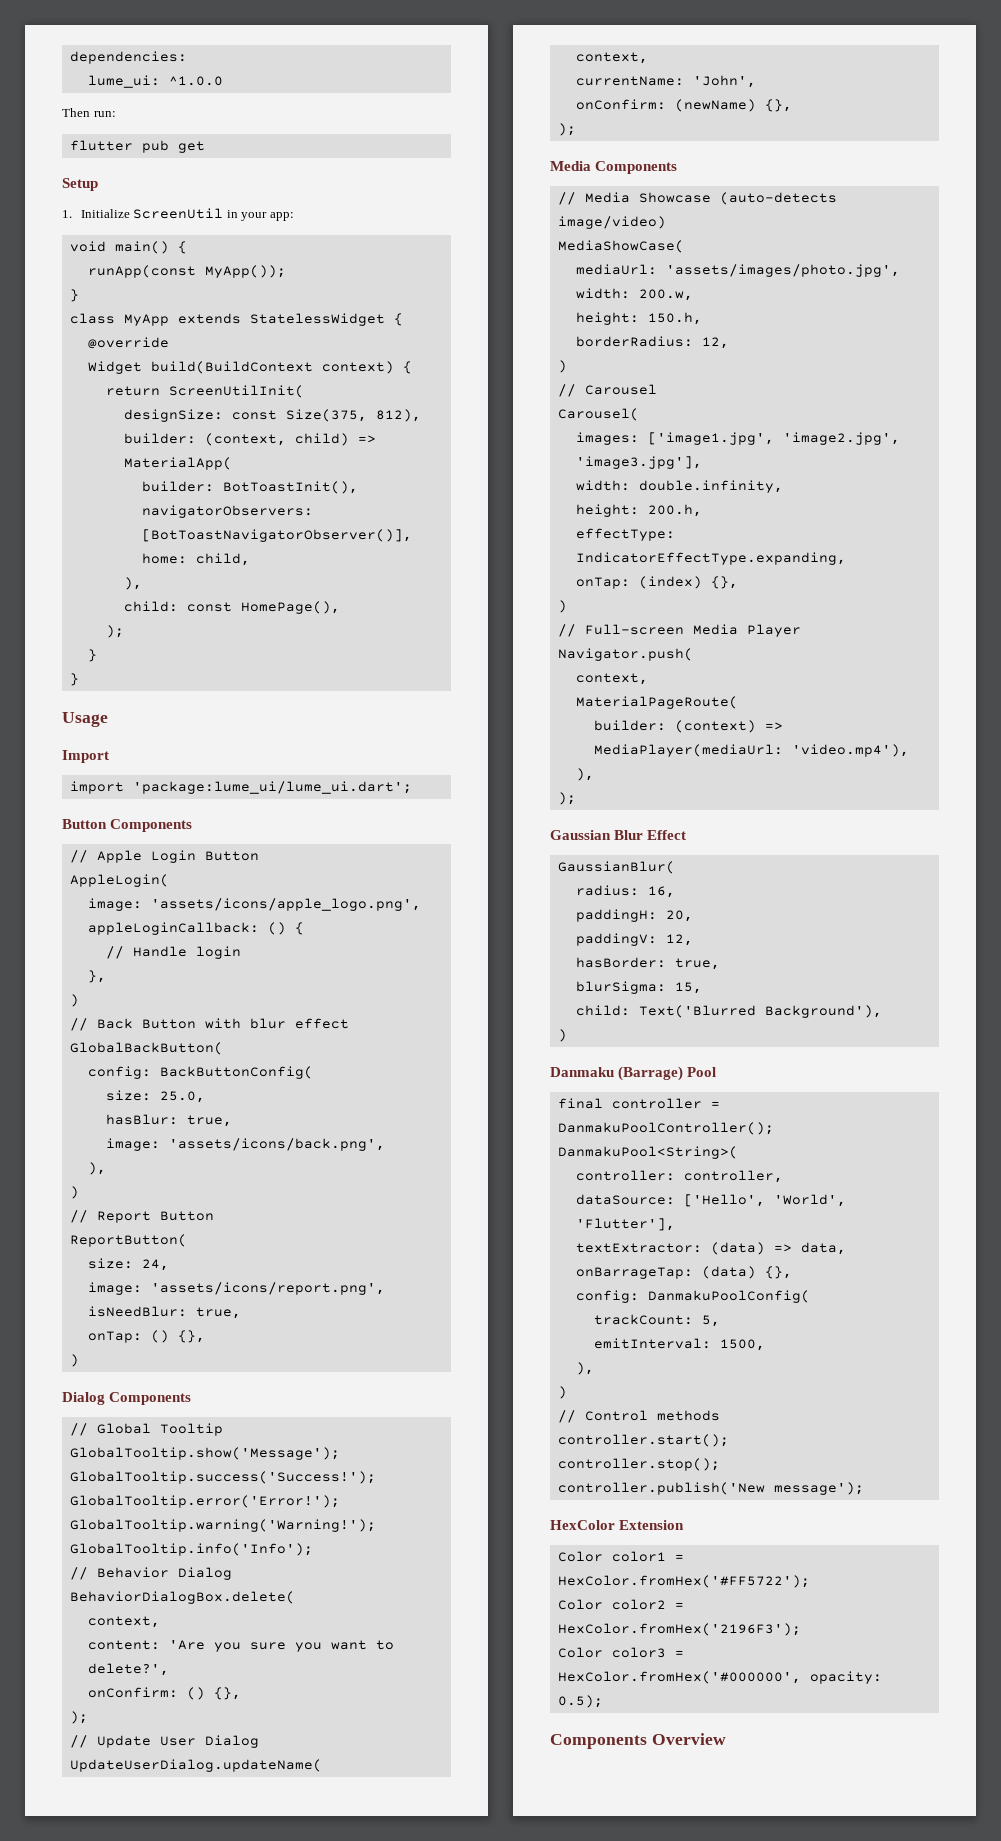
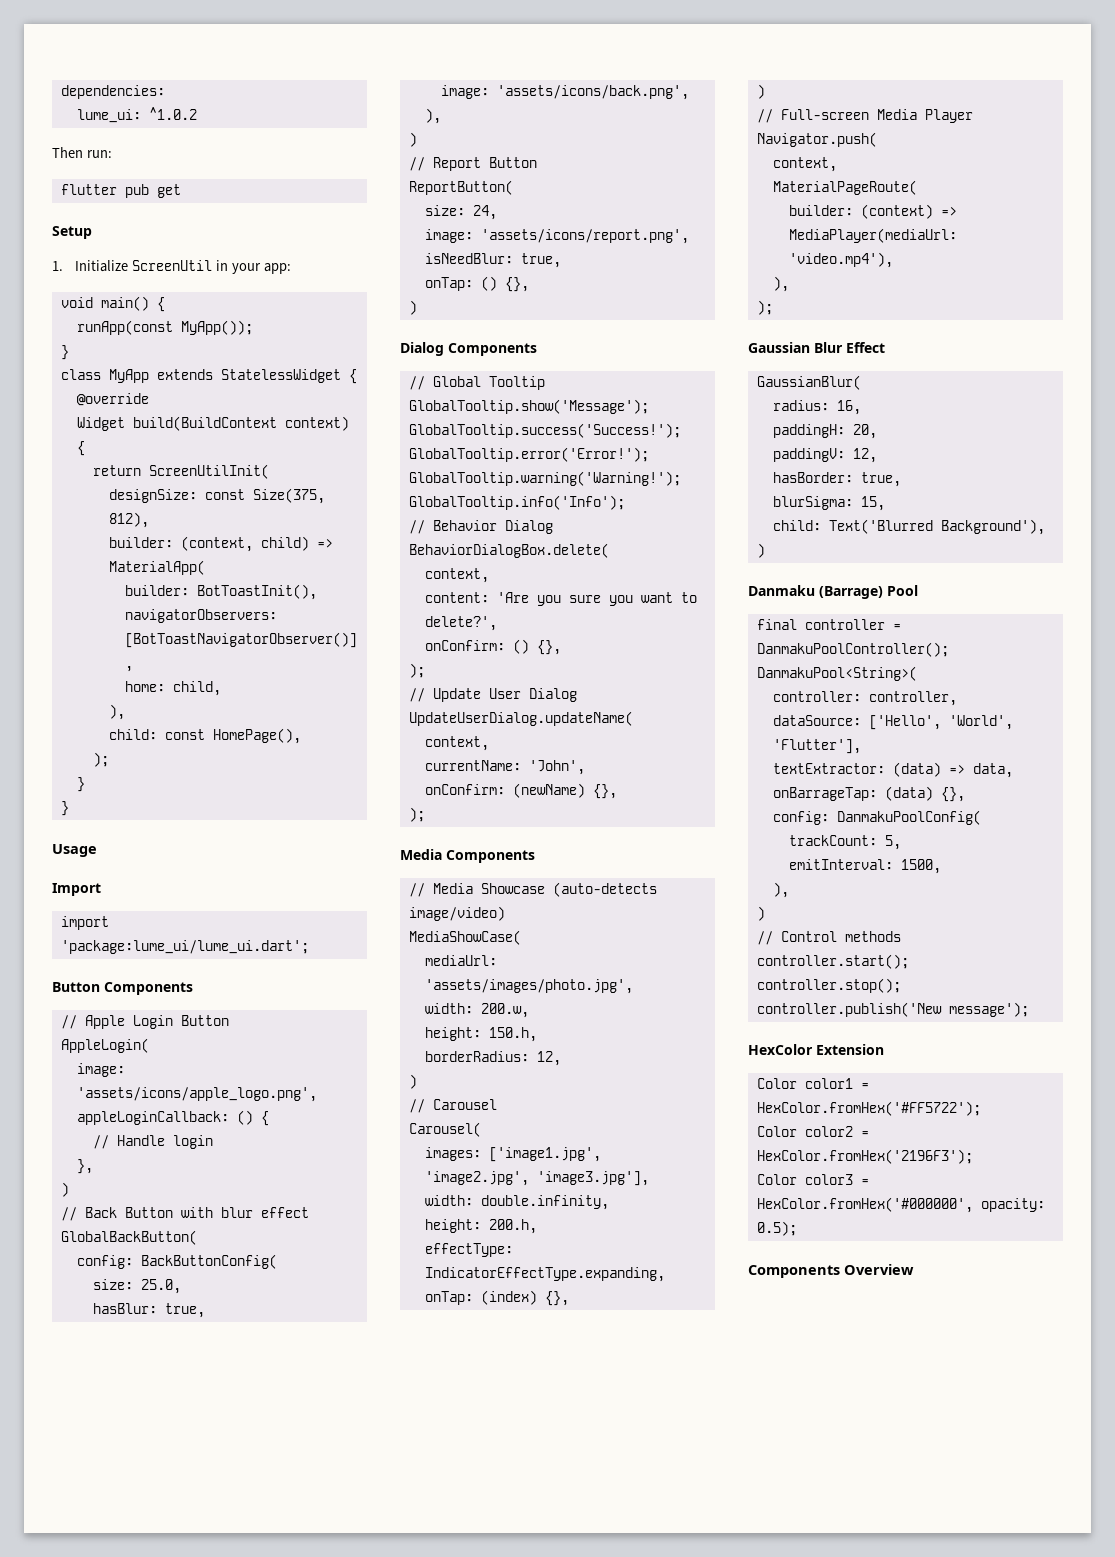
- lume_ui: ^1.0.0
+ lume_ui: ^1.0.2

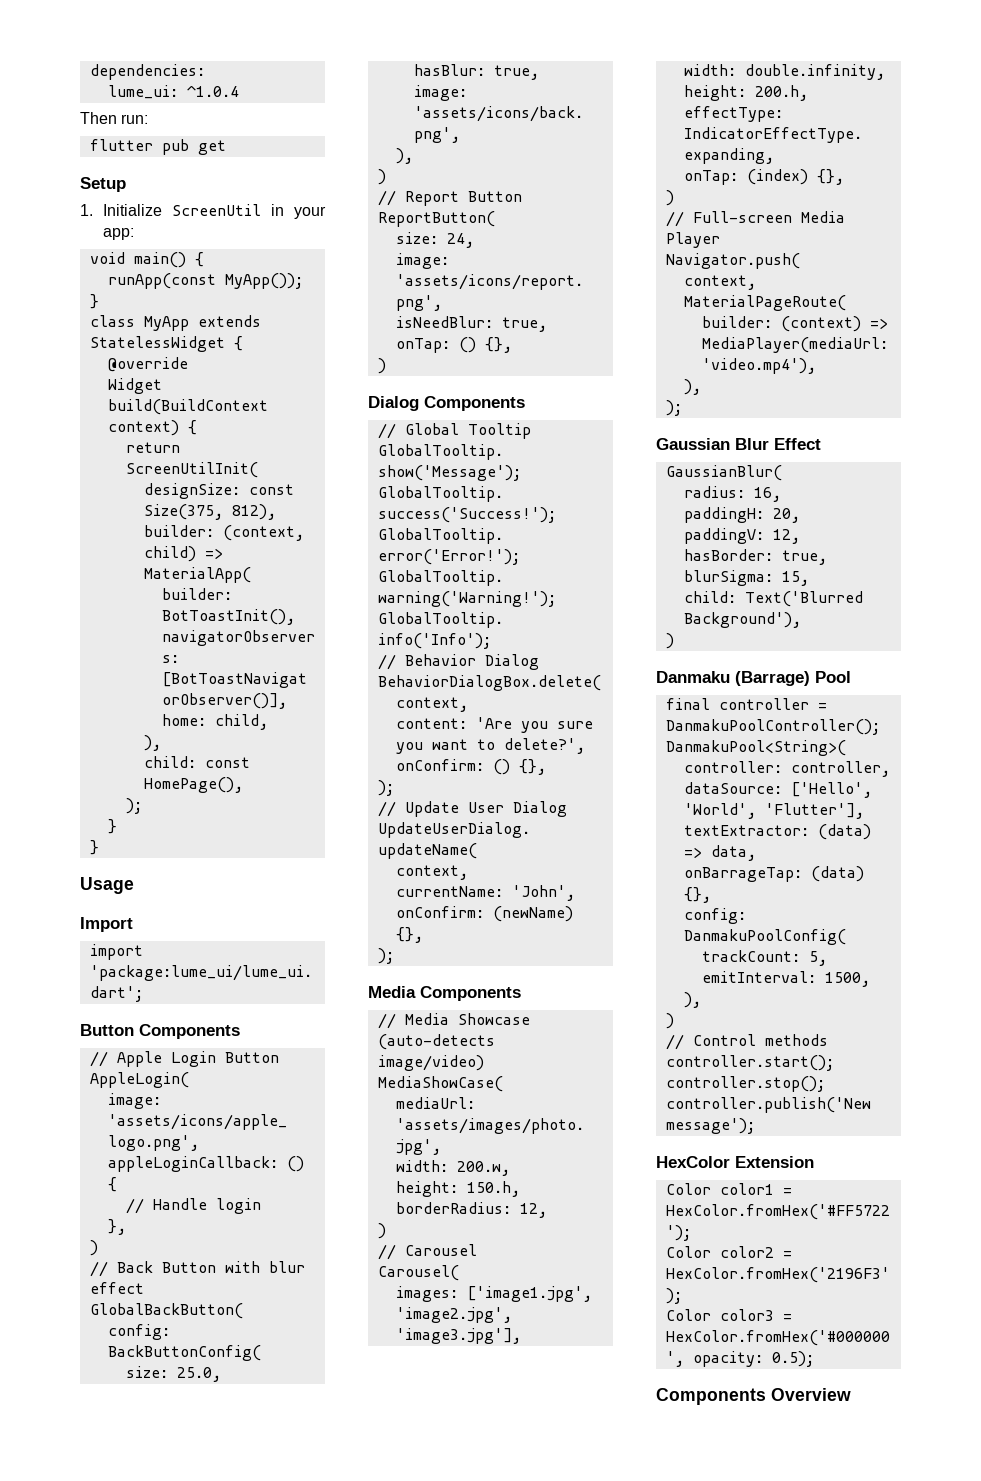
- lume_ui: ^1.0.2
+ lume_ui: ^1.0.4

